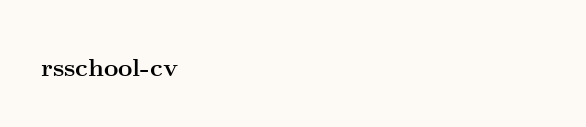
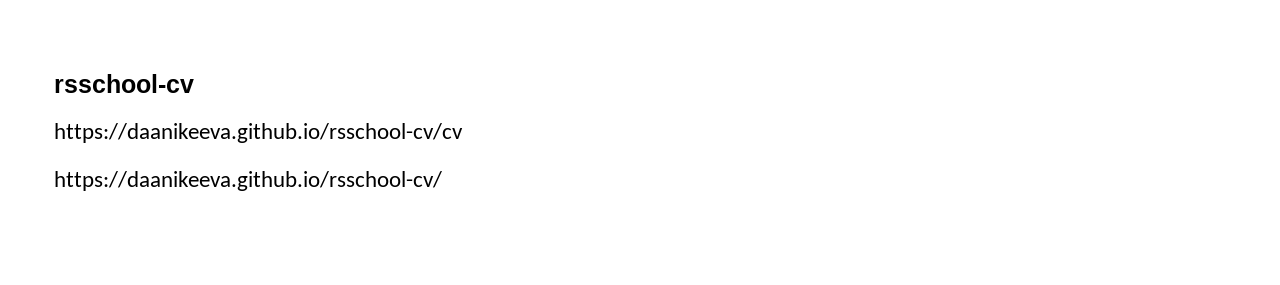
+ https://daanikeeva.github.io/rsschool-cv/cv
+ https://daanikeeva.github.io/rsschool-cv/

